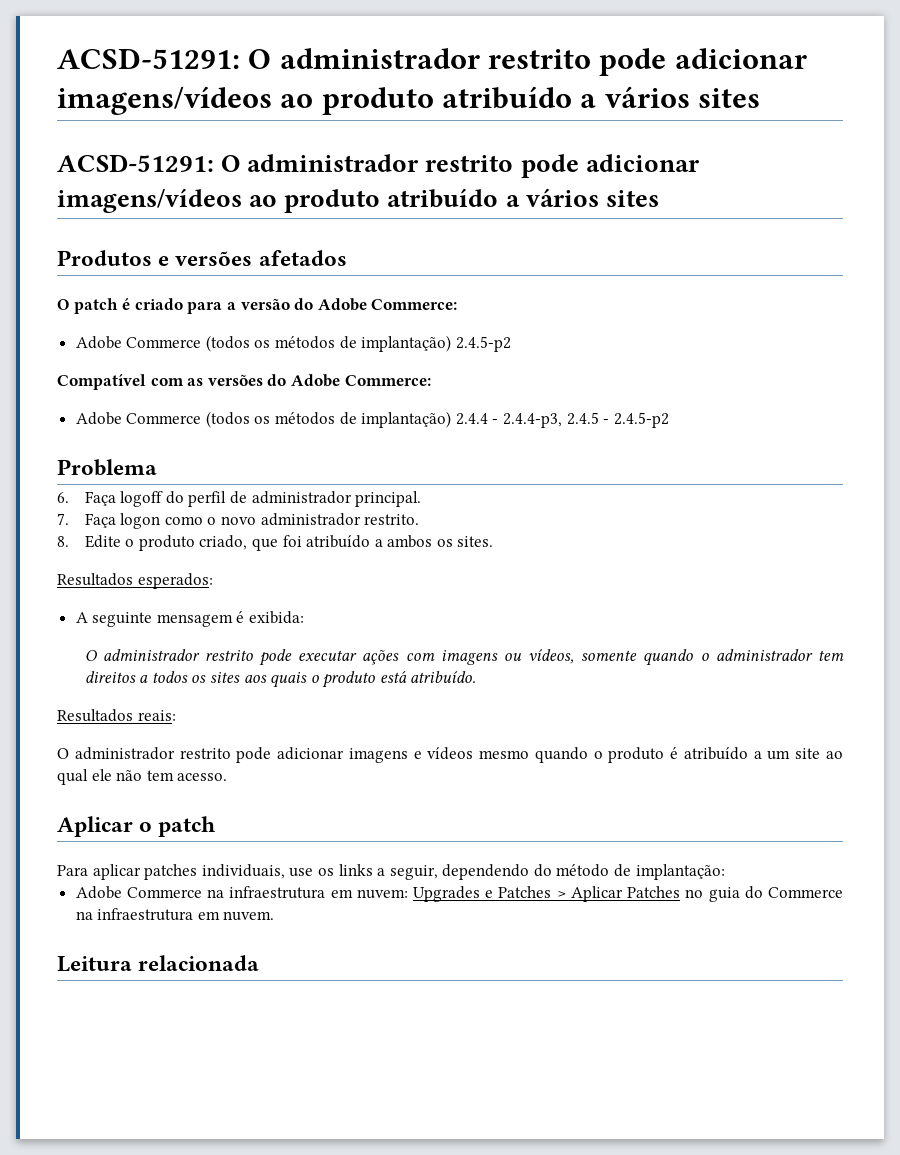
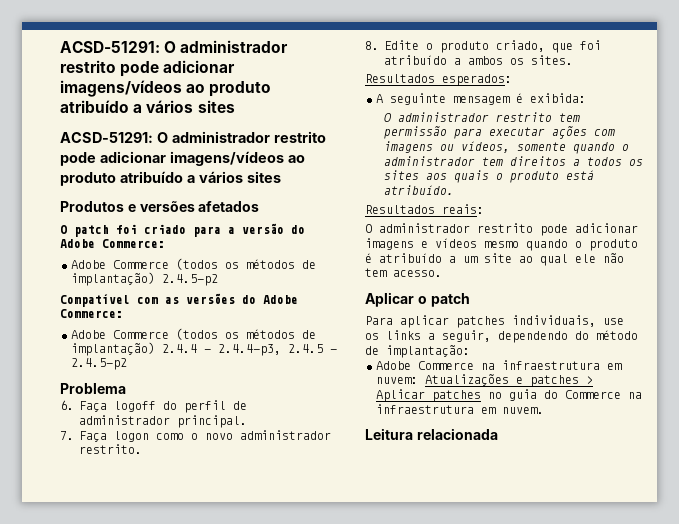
- O patch é criado para a versão do Adobe Commerce:
+ O patch foi criado para a versão do Adobe Commerce:
- O administrador restrito pode executar ações com imagens ou vídeos, somente quando o administrador tem direitos a todos os sites aos quais o produto está atribuído.
+ O administrador restrito tem permissão para executar ações com imagens ou vídeos, somente quando o administrador tem direitos a todos os sites aos quais o produto está atribuído.
- Adobe Commerce na infraestrutura em nuvem: Upgrades e Patches > Aplicar Patches no guia do Commerce na infraestrutura em nuvem.
+ Adobe Commerce na infraestrutura em nuvem: Atualizações e patches > Aplicar patches no guia do Commerce na infraestrutura em nuvem.

